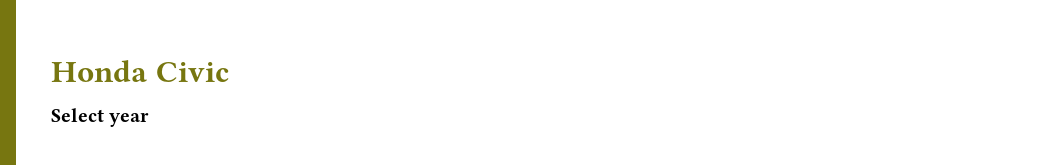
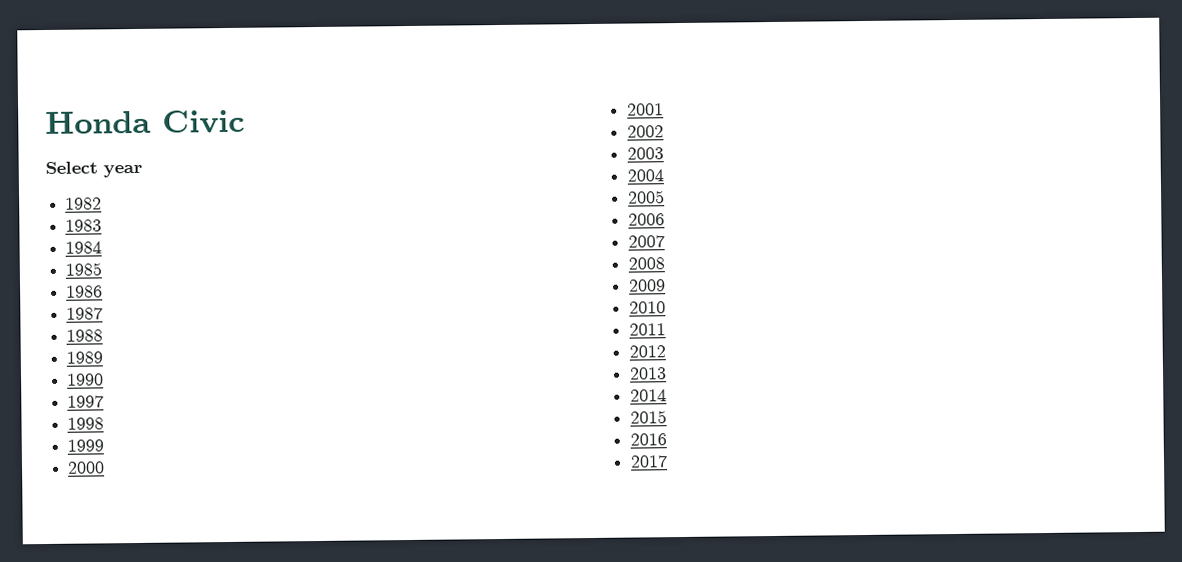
+ 1982
+ 1983
+ 1984
+ 1985
+ 1986
+ 1987
+ 1988
+ 1989
+ 1990
+ 1997
+ 1998
+ 1999
+ 2000
+ 2001
+ 2002
+ 2003
+ 2004
+ 2005
+ 2006
+ 2007
+ 2008
+ 2009
+ 2010
+ 2011
+ 2012
+ 2013
+ 2014
+ 2015
+ 2016
+ 2017

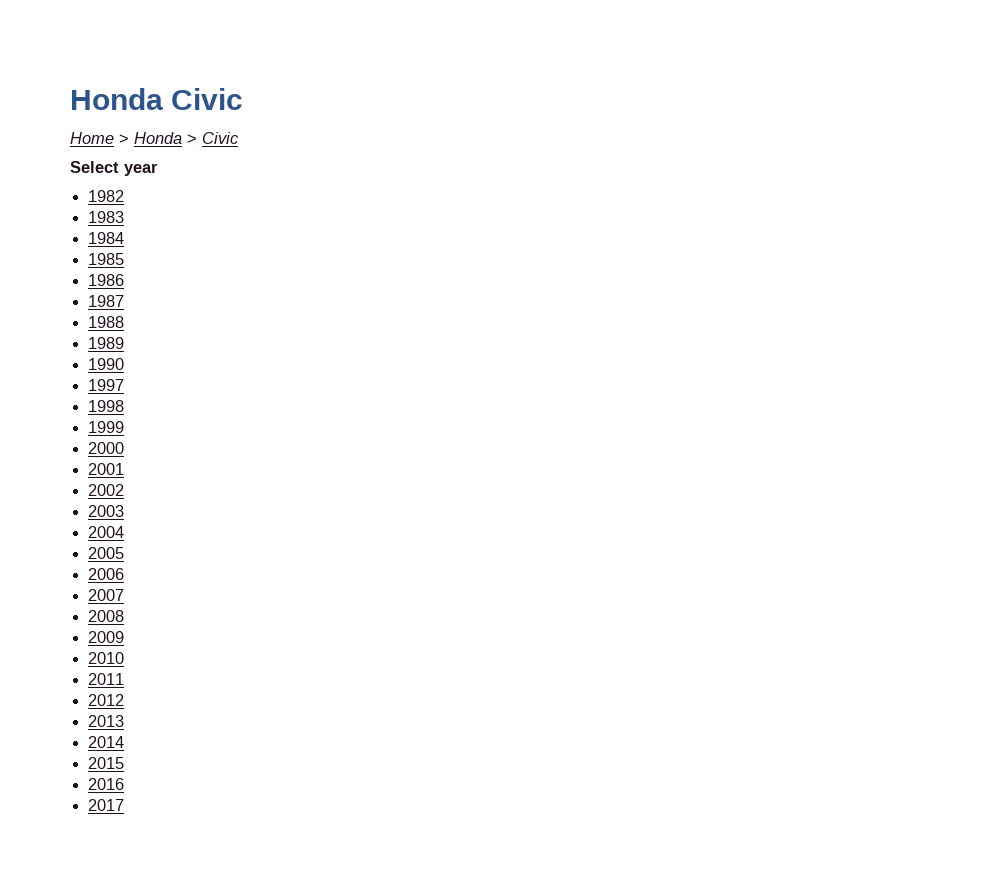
+ Home > Honda > Civic

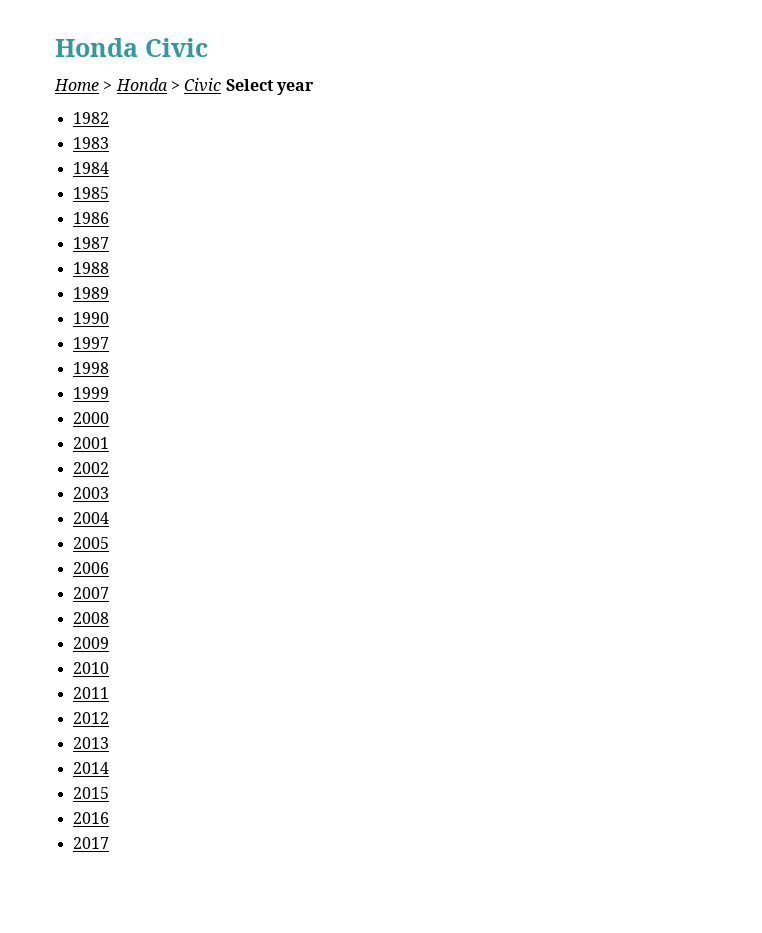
- Home > Honda > Civic
- Select year
+ Home > Honda > Civic Select year

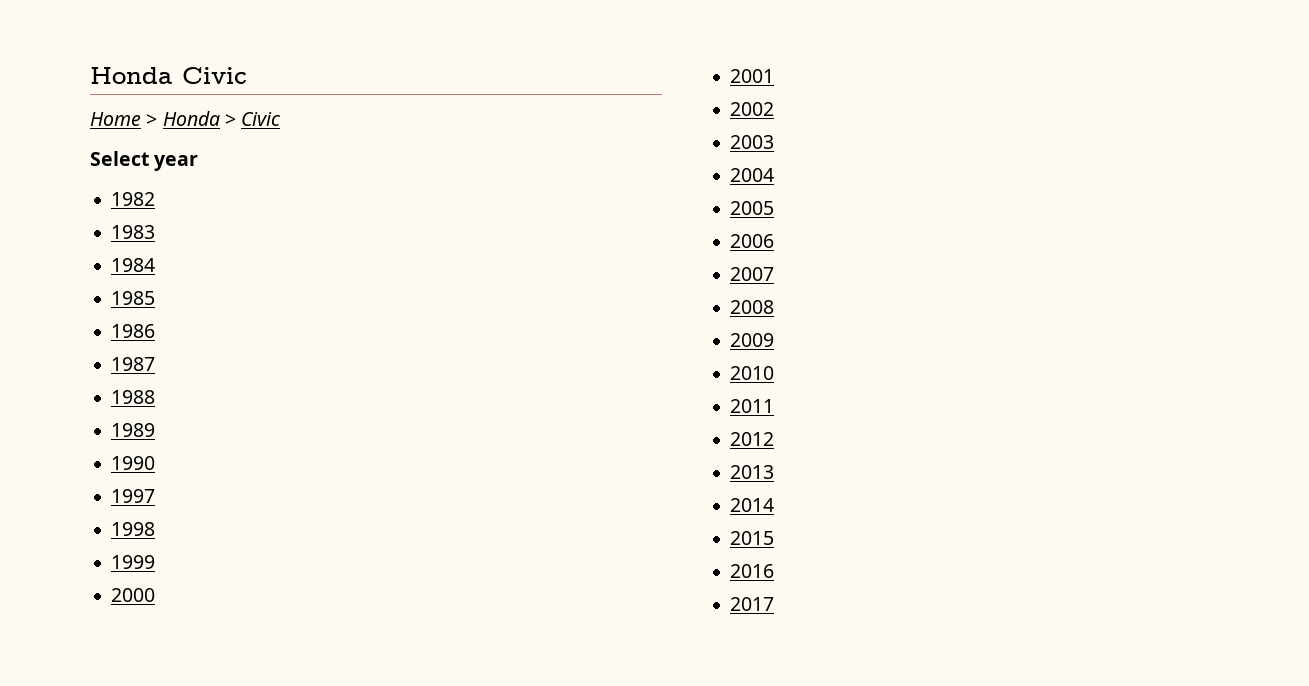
- Home > Honda > Civic Select year
+ Home > Honda > Civic
+ Select year

